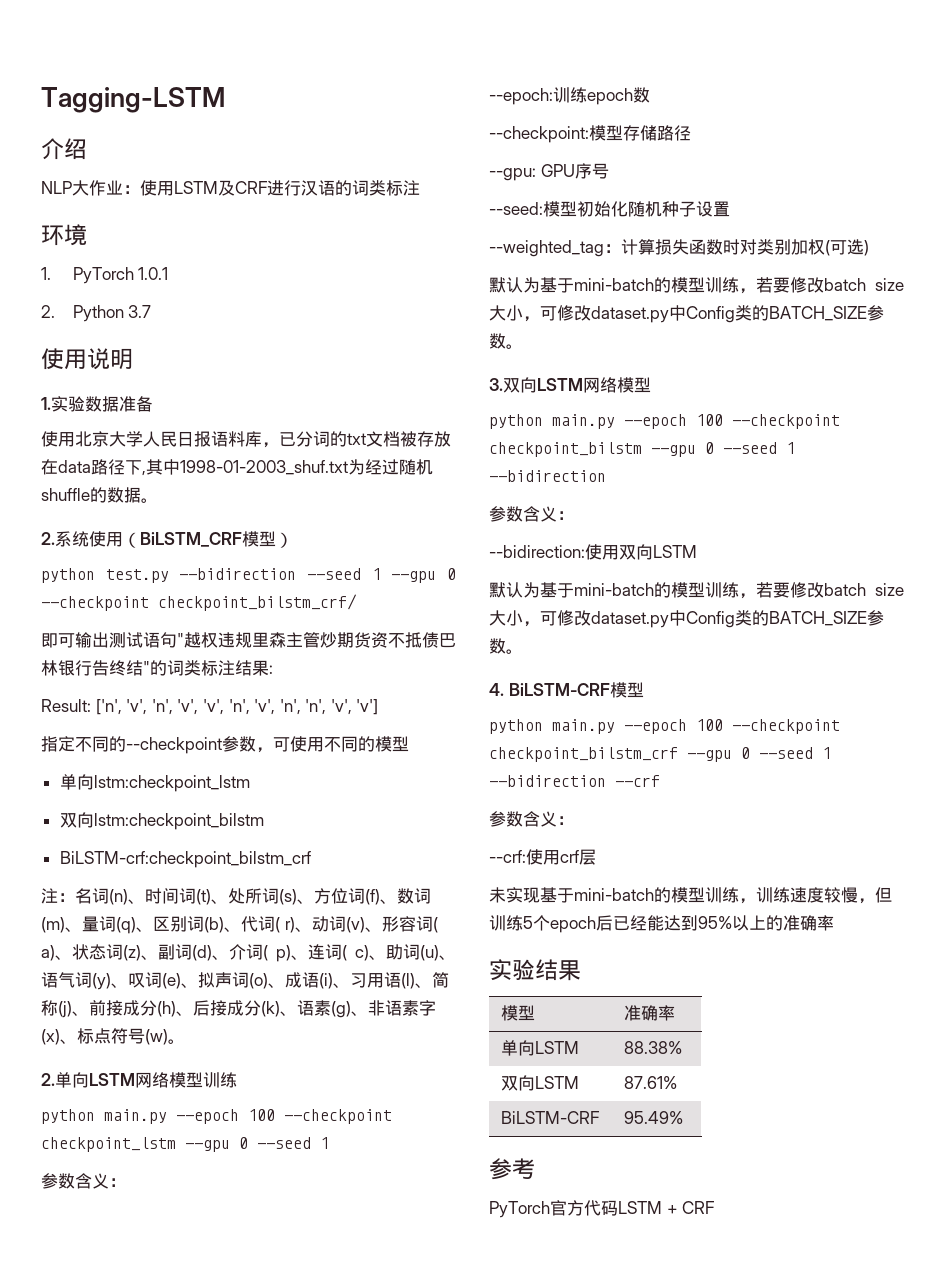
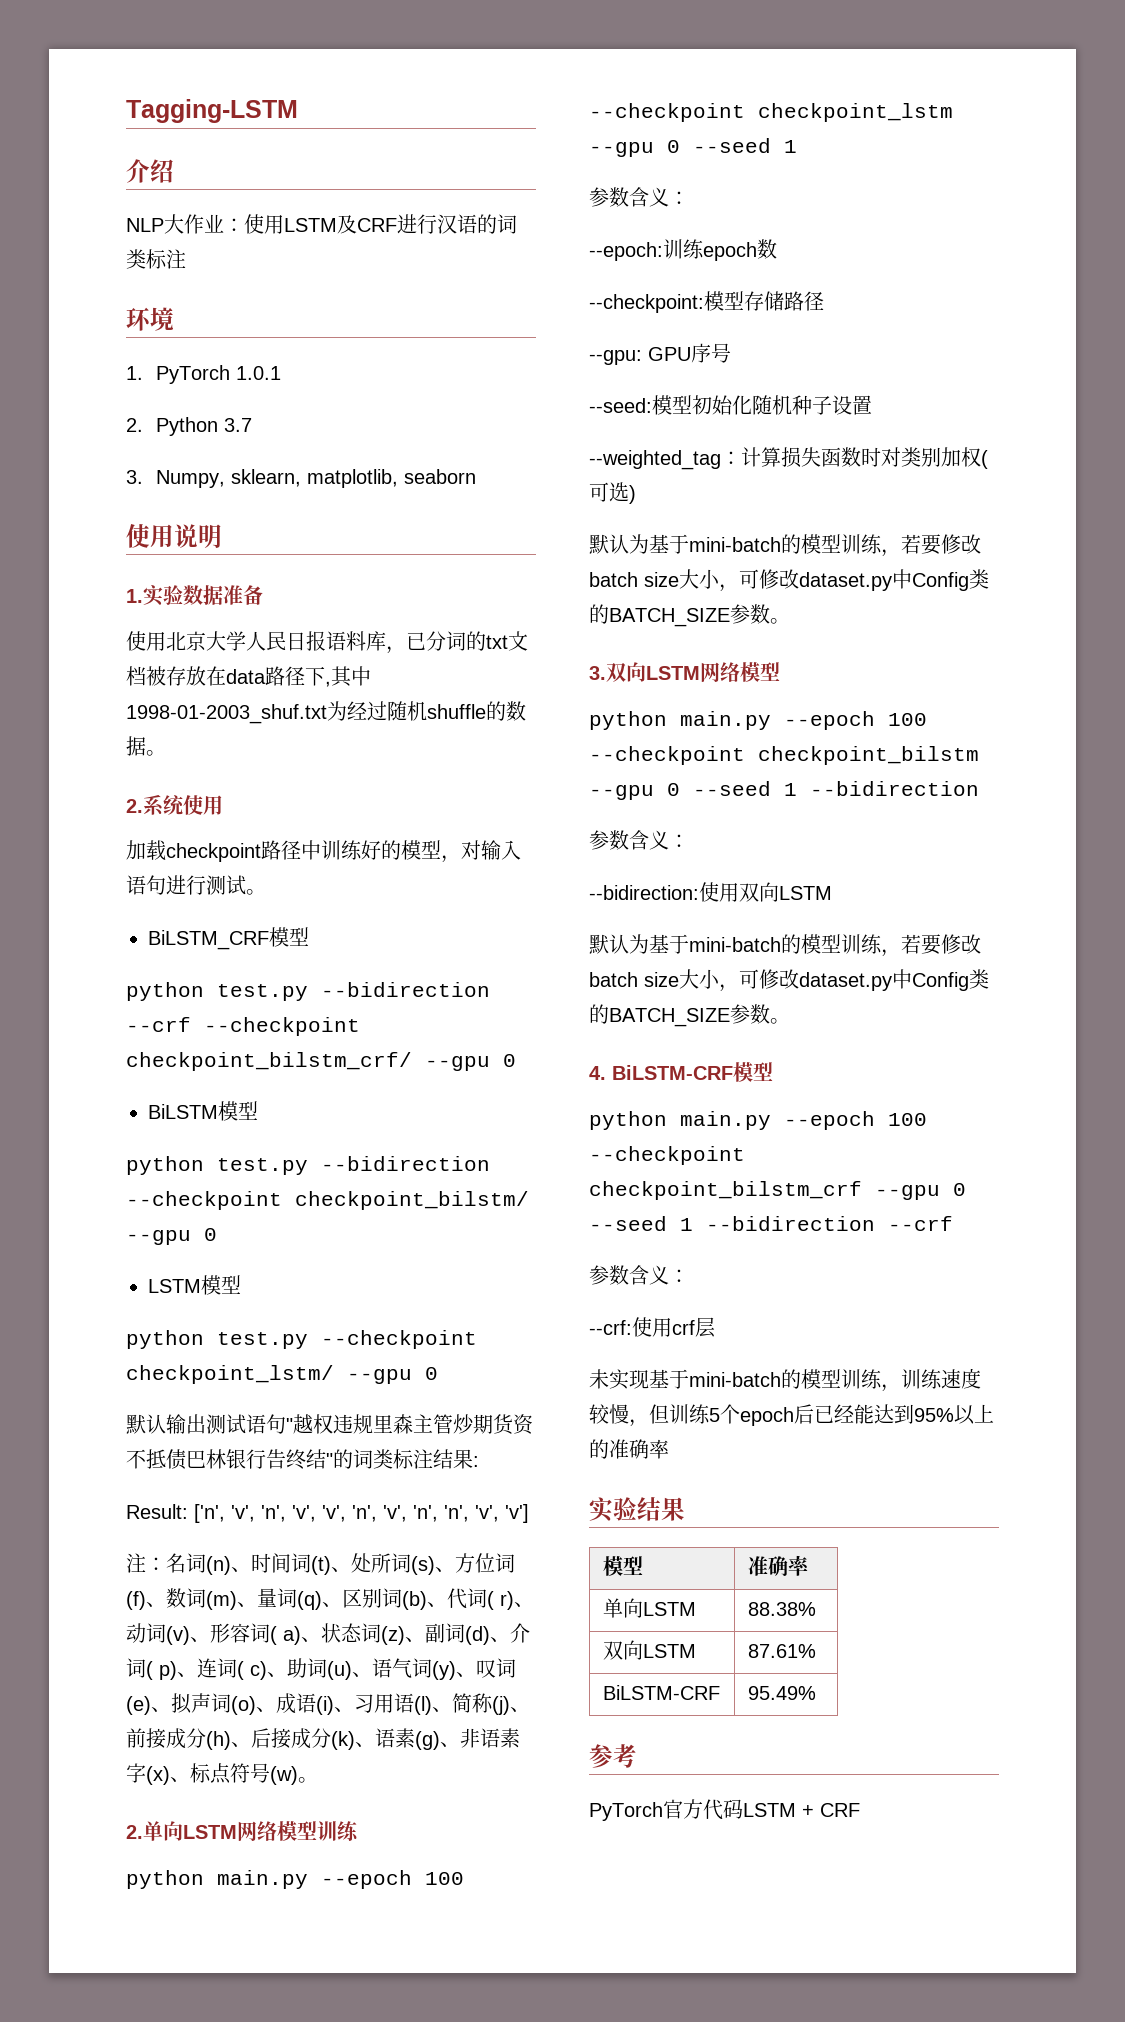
+ 3. Numpy, sklearn, matplotlib, seaborn
- 2.系统使用（BiLSTM_CRF模型）
- python test.py --bidirection --seed 1 --gpu 0 --checkpoint checkpoint_bilstm_crf/
- 即可输出测试语句"越权违规里森主管炒期货资不抵债巴林银行告终结"的词类标注结果:
+ 2.系统使用
+ 加载checkpoint路径中训练好的模型，对输入语句进行测试。
+ BiLSTM_CRF模型
+ python test.py --bidirection --crf --checkpoint checkpoint_bilstm_crf/ --gpu 0
+ BiLSTM模型
+ python test.py --bidirection --checkpoint checkpoint_bilstm/ --gpu 0
+ LSTM模型
+ python test.py --checkpoint checkpoint_lstm/ --gpu 0
+ 默认输出测试语句"越权违规里森主管炒期货资不抵债巴林银行告终结"的词类标注结果:
- 指定不同的--checkpoint参数，可使用不同的模型
- 单向lstm:checkpoint_lstm
- 双向lstm:checkpoint_bilstm
- BiLSTM-crf:checkpoint_bilstm_crf

